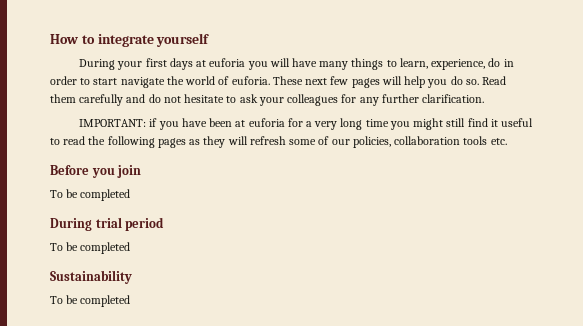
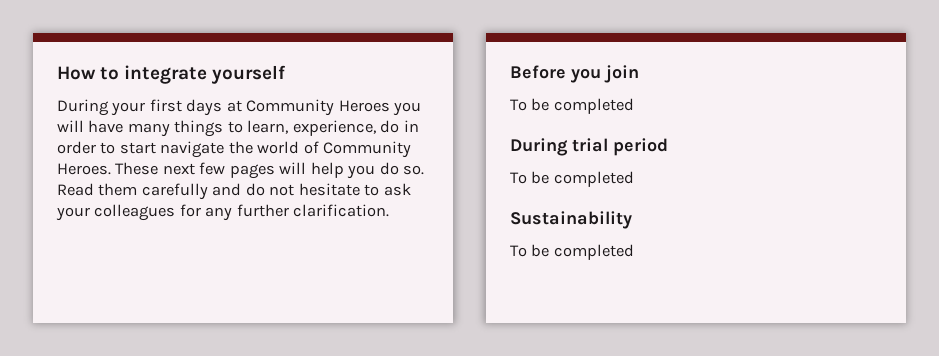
- During your first days at euforia you will have many things to learn, experience, do in order to start navigate the world of euforia.
+ During your first days at Community Heroes you will have many things to learn, experience, do in order to start navigate the world of Community Heroes.
- IMPORTANT: if you have been at euforia for a very long time you might still find it useful to read the following pages as they will refresh some of our policies, collaboration tools etc.

